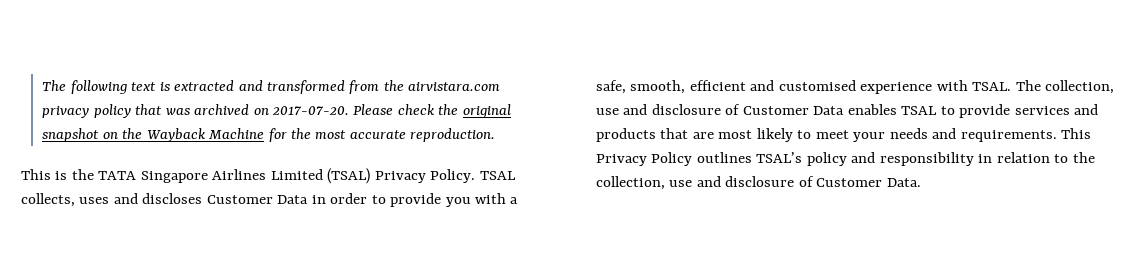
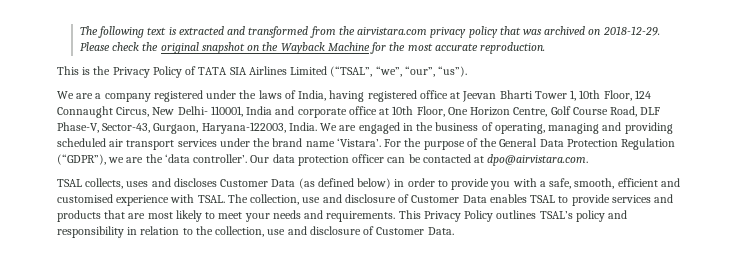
- The following text is extracted and transformed from the airvistara.com privacy policy that was archived on 2017-07-20.
+ The following text is extracted and transformed from the airvistara.com privacy policy that was archived on 2018-12-29.
- This is the TATA Singapore Airlines Limited (TSAL) Privacy Policy. TSAL collects, uses and discloses Customer Data in order to provide you with a safe, smooth, efficient and customised experience with TSAL.
+ This is the Privacy Policy of TATA SIA Airlines Limited (“TSAL”, “we”, “our”, “us”).
+ We are a company registered under the laws of India, having registered office at Jeevan Bharti Tower 1, 10th Floor, 124 Connaught Circus, New Delhi- 110001, India and corporate office at 10th Floor, One Horizon Centre, Golf Course Road, DLF Phase-V, Sector-43, Gurgaon, Haryana-122003, India. We are engaged in the business of operating, managing and providing scheduled air transport services under the brand name ‘Vistara’. For the purpose of the General Data Protection Regulation (“GDPR”), we are the ‘data controller’. Our data protection officer can be contacted at dpo@airvistara.com.
+ TSAL collects, uses and discloses Customer Data (as defined below) in order to provide you with a safe, smooth, efficient and customised experience with TSAL.

